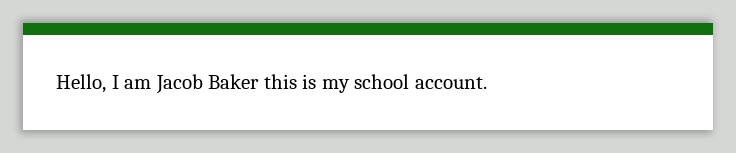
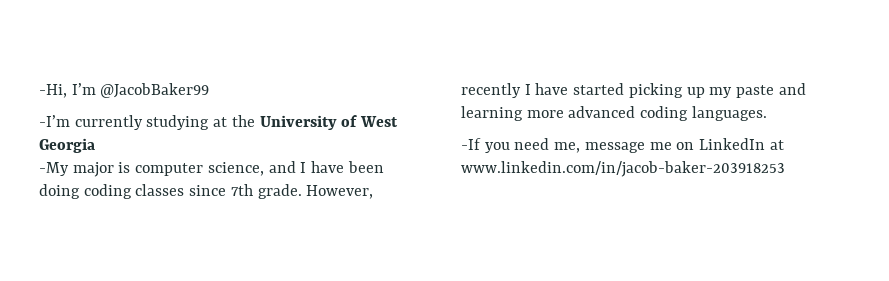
- Hello, I am Jacob Baker this is my school account.
+ -Hi, I’m @JacobBaker99
+ -I’m currently studying at the University of West Georgia
+ -My major is computer science, and I have been doing coding classes since 7th grade. However, recently I have started picking up my paste and learning more advanced coding languages.
+ -If you need me, message me on LinkedIn at www.linkedin.com/in/jacob-baker-203918253

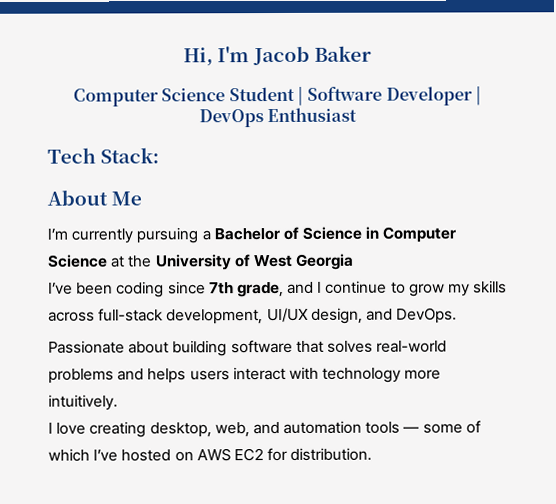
- -Hi, I’m @JacobBaker99
- -I’m currently studying at the University of West Georgia
+ Hi, I'm Jacob Baker
+ Computer Science Student | Software Developer | DevOps Enthusiast
+ Tech Stack:
+ About Me
+ I’m currently pursuing a Bachelor of Science in Computer Science at the University of West Georgia
- -My major is computer science, and I have been doing coding classes since 7th grade. However, recently I have started picking up my paste and learning more advanced coding languages.
- -If you need me, message me on LinkedIn at www.linkedin.com/in/jacob-baker-203918253
+ I’ve been coding since 7th grade, and I continue to grow my skills across full-stack development, UI/UX design, and DevOps.
+ Passionate about building software that solves real-world problems and helps users interact with technology more intuitively.
+ I love creating desktop, web, and automation tools — some of which I’ve hosted on AWS EC2 for distribution.

